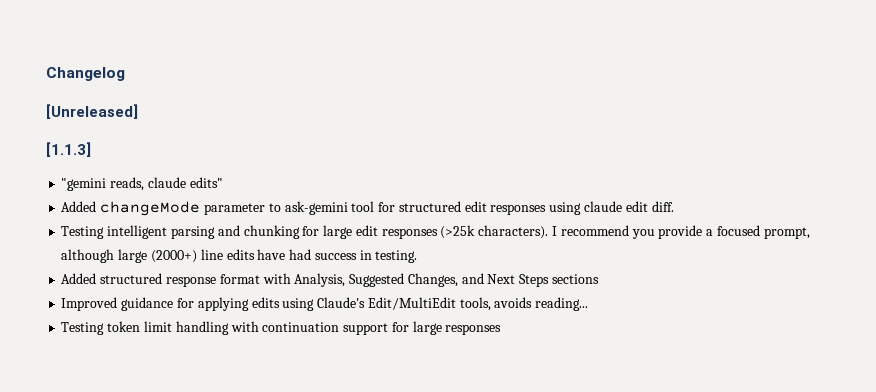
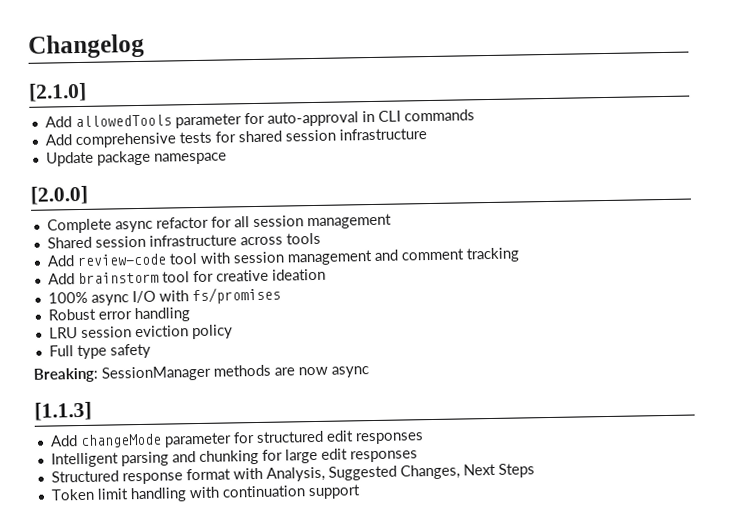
- [Unreleased]
+ [2.1.0]
+ Add allowedTools parameter for auto-approval in CLI commands
+ Add comprehensive tests for shared session infrastructure
+ Update package namespace
+ [2.0.0]
+ Complete async refactor for all session management
+ Shared session infrastructure across tools
+ Add review-code tool with session management and comment tracking
+ Add brainstorm tool for creative ideation
+ 100% async I/O with fs/promises
+ Robust error handling
+ LRU session eviction policy
+ Full type safety
+ Breaking: SessionManager methods are now async
  [1.1.3]
- "gemini reads, claude edits"
- Added changeMode parameter to ask-gemini tool for structured edit responses using claude edit diff.
- Testing intelligent parsing and chunking for large edit responses (>25k characters). I recommend you provide a focused prompt, although large (2000+) line edits have had success in testing.
- Added structured response format with Analysis, Suggested Changes, and Next Steps sections
- Improved guidance for applying edits using Claude's Edit/MultiEdit tools, avoids reading...
- Testing token limit handling with continuation support for large responses
+ Add changeMode parameter for structured edit responses
+ Intelligent parsing and chunking for large edit responses
+ Structured response format with Analysis, Suggested Changes, Next Steps
+ Token limit handling with continuation support

